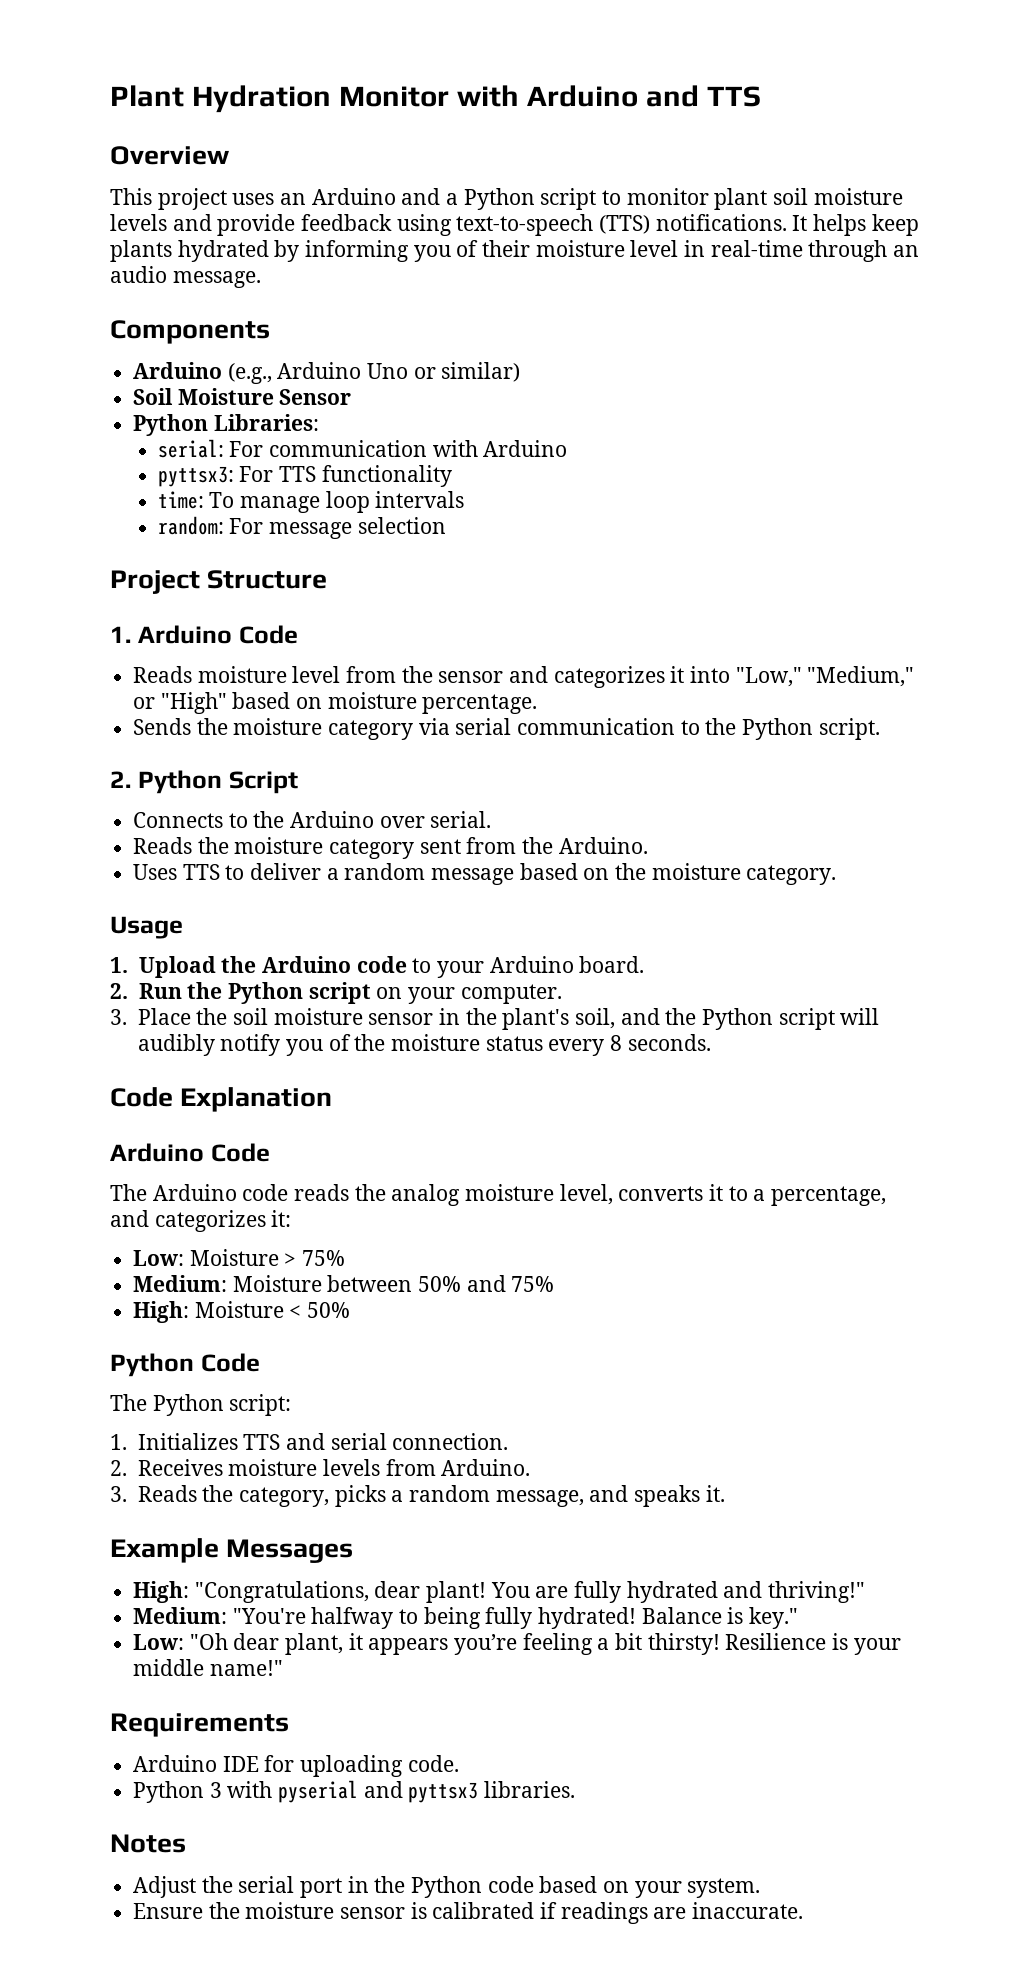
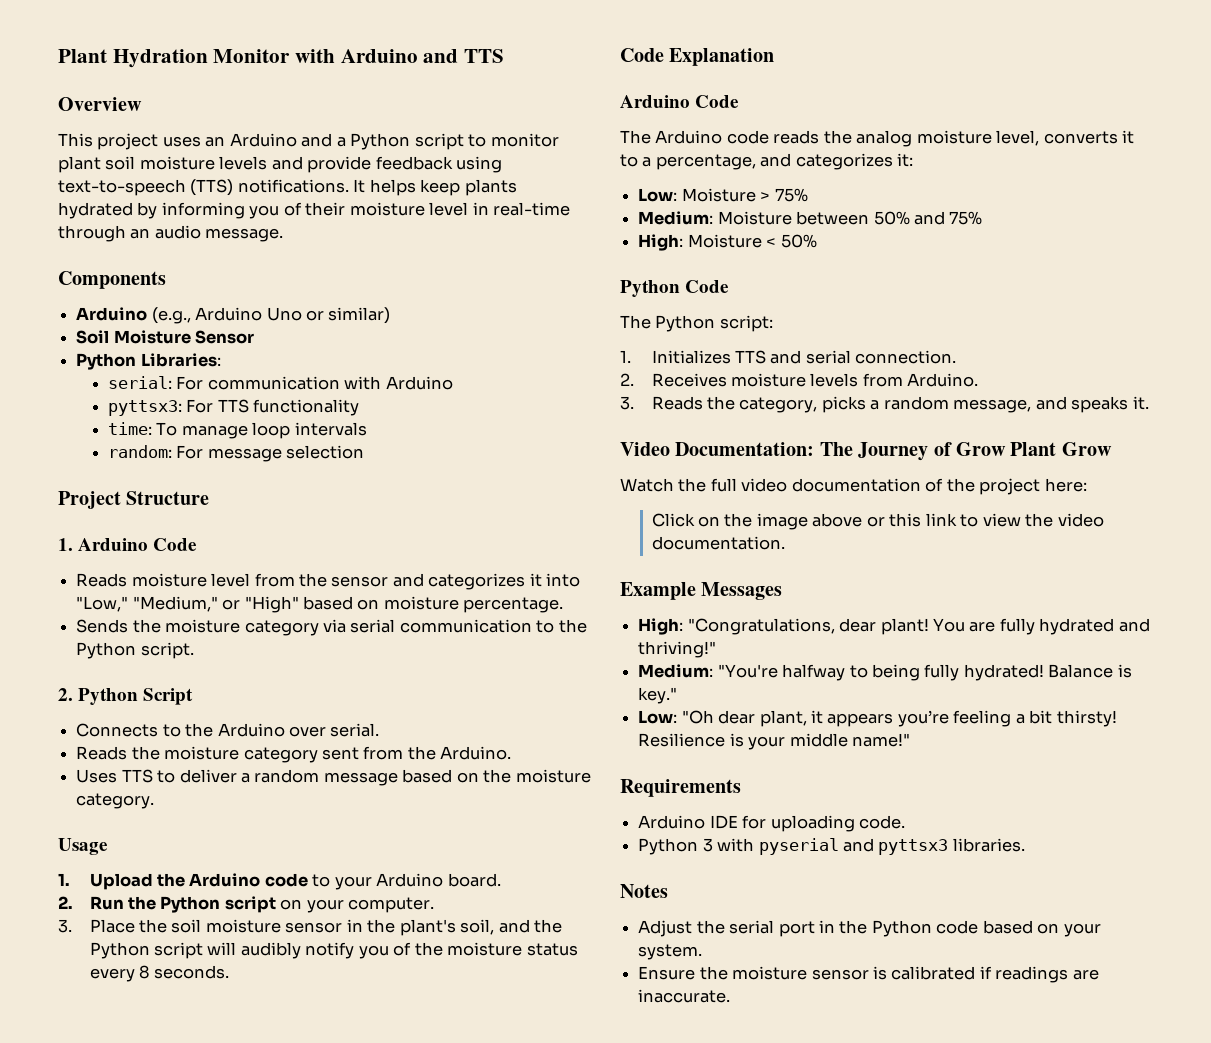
+ Video Documentation: The Journey of Grow Plant Grow
+ Watch the full video documentation of the project here:
+ Click on the image above or this link to view the video documentation.

